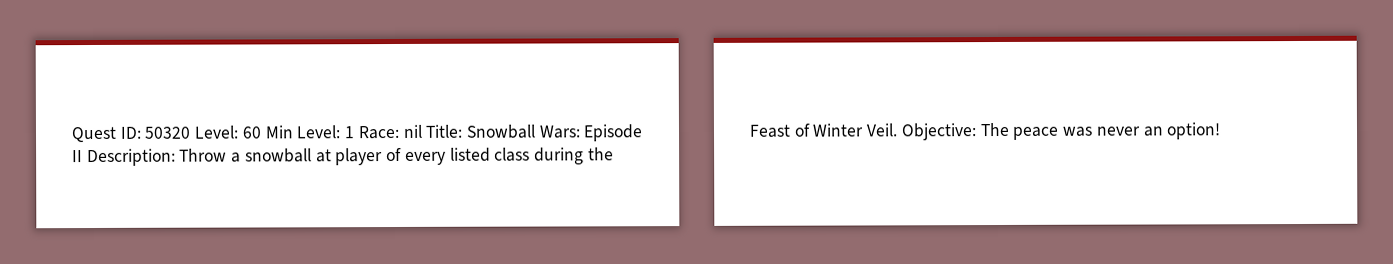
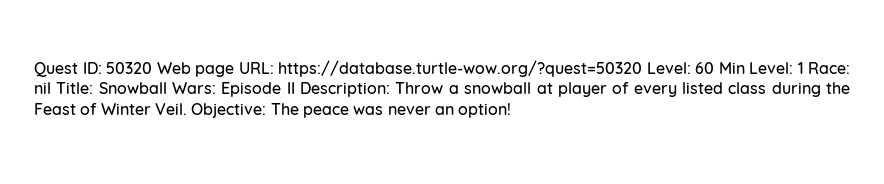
- Quest ID: 50320 Level: 60 Min Level: 1 Race: nil Title: Snowball Wars: Episode II Description: Throw a snowball at player of every listed class during the Feast of Winter Veil.
+ Quest ID: 50320 Web page URL: https://database.turtle-wow.org/?quest=50320 Level: 60 Min Level: 1 Race: nil Title: Snowball Wars: Episode II Description: Throw a snowball at player of every listed class during the Feast of Winter Veil.

